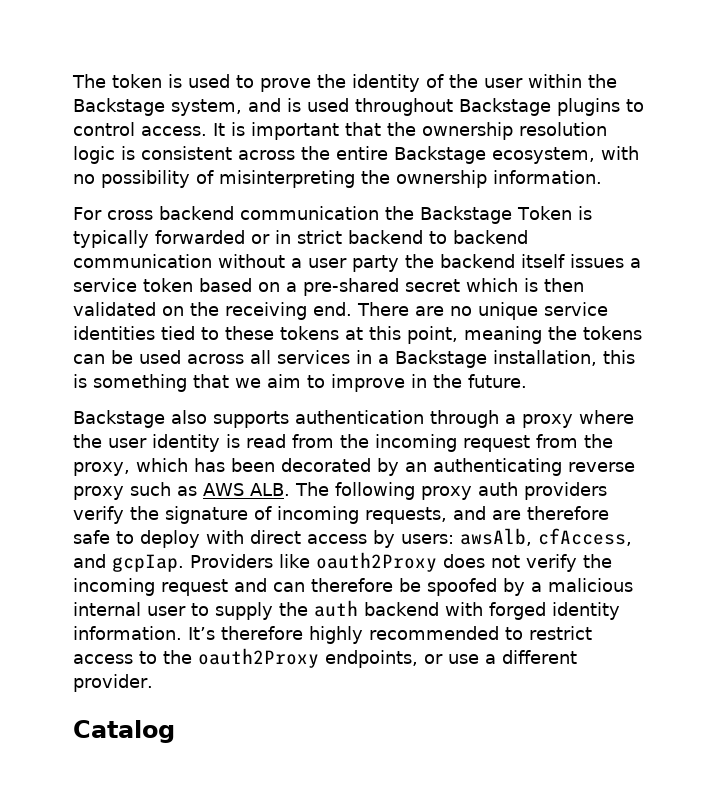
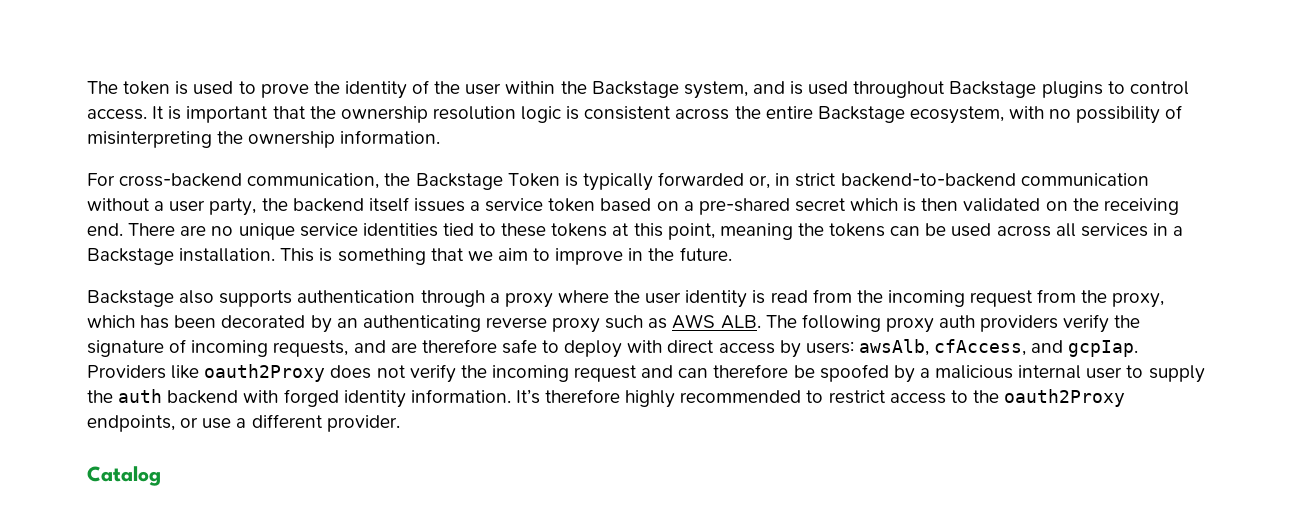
- For cross backend communication the Backstage Token is typically forwarded or in strict backend to backend communication without a user party the backend itself issues a service token based on a pre-shared secret which is then validated on the receiving end.
+ For cross-backend communication, the Backstage Token is typically forwarded or, in strict backend-to-backend communication without a user party, the backend itself issues a service token based on a pre-shared secret which is then validated on the receiving end.
- There are no unique service identities tied to these tokens at this point, meaning the tokens can be used across all services in a Backstage installation, this is something that we aim to improve in the future.
+ There are no unique service identities tied to these tokens at this point, meaning the tokens can be used across all services in a Backstage installation. This is something that we aim to improve in the future.

